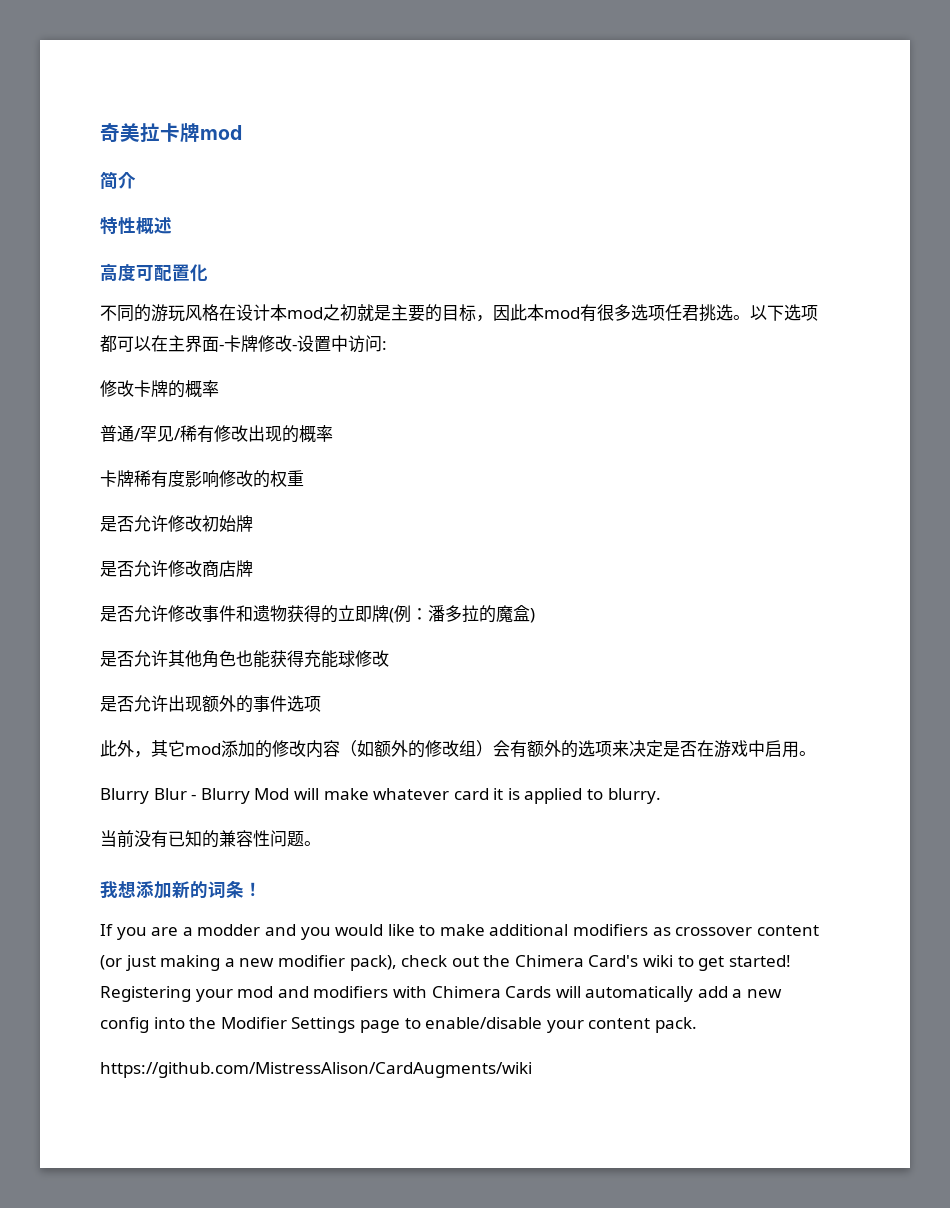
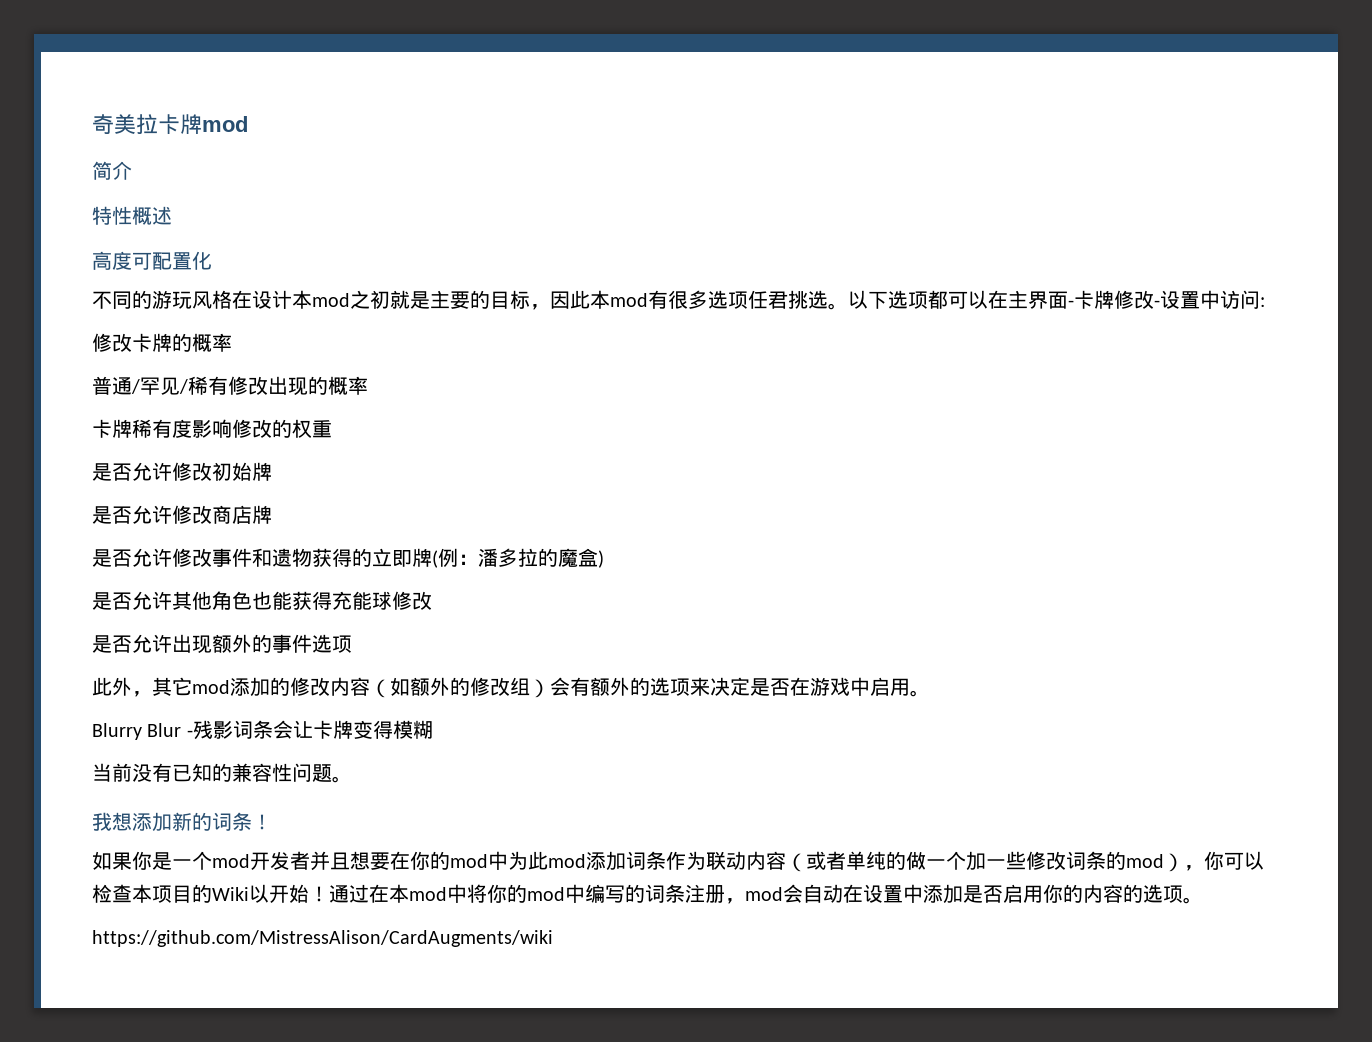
- Blurry Blur - Blurry Mod will make whatever card it is applied to blurry.
+ Blurry Blur -残影词条会让卡牌变得模糊
- If you are a modder and you would like to make additional modifiers as crossover content (or just making a new modifier pack), check out the Chimera Card's wiki to get started! Registering your mod and modifiers with Chimera Cards will automatically add a new config into the Modifier Settings page to enable/disable your content pack.
+ 如果你是一个mod开发者并且想要在你的mod中为此mod添加词条作为联动内容（或者单纯的做一个加一些修改词条的mod），你可以检查本项目的Wiki以开始！通过在本mod中将你的mod中编写的词条注册，mod会自动在设置中添加是否启用你的内容的选项。

